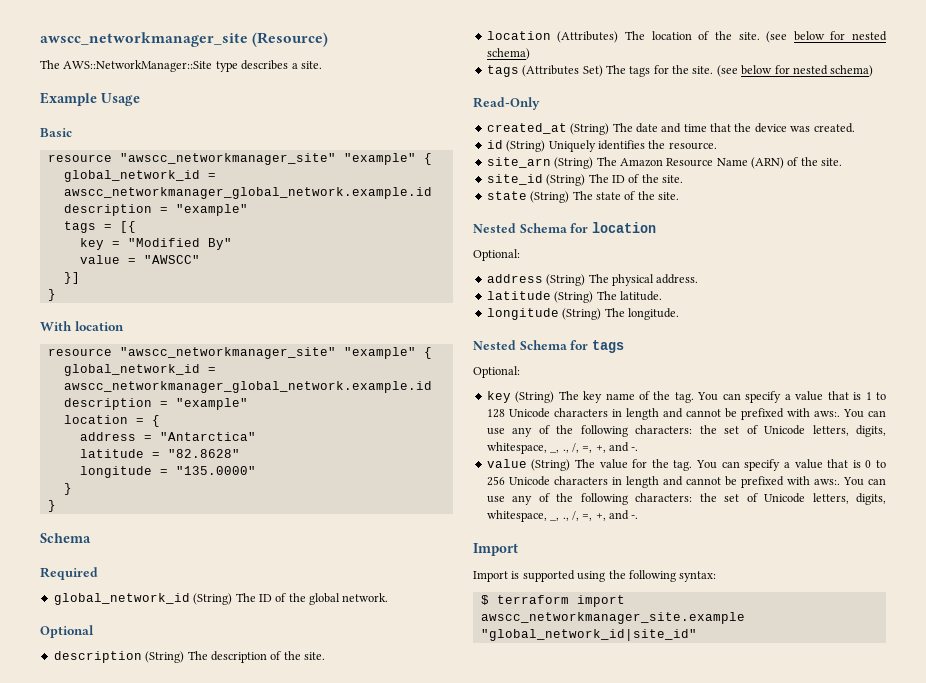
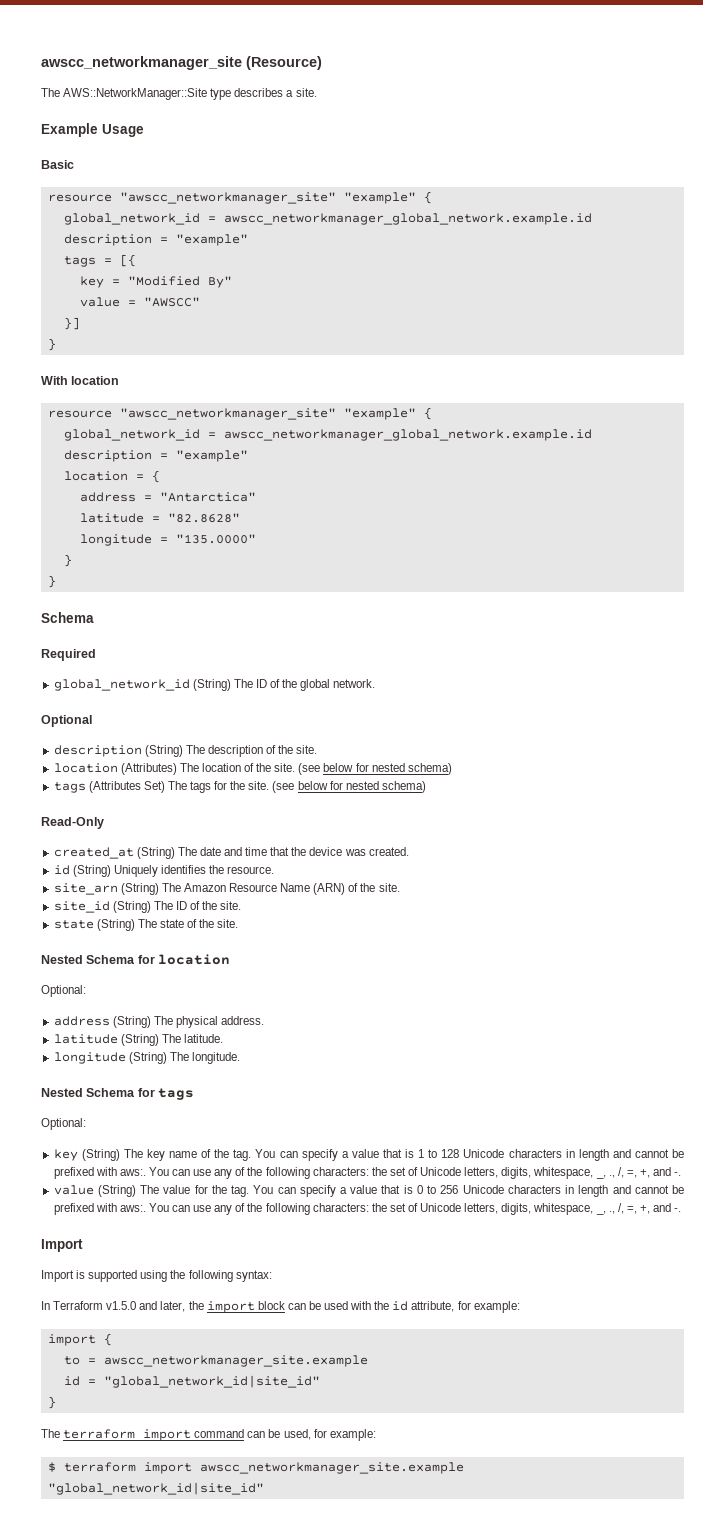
+ In Terraform v1.5.0 and later, the import block can be used with the id attribute, for example:
+ import {
+ to = awscc_networkmanager_site.example
+ id = "global_network_id|site_id"
+ }
+ The terraform import command can be used, for example:

